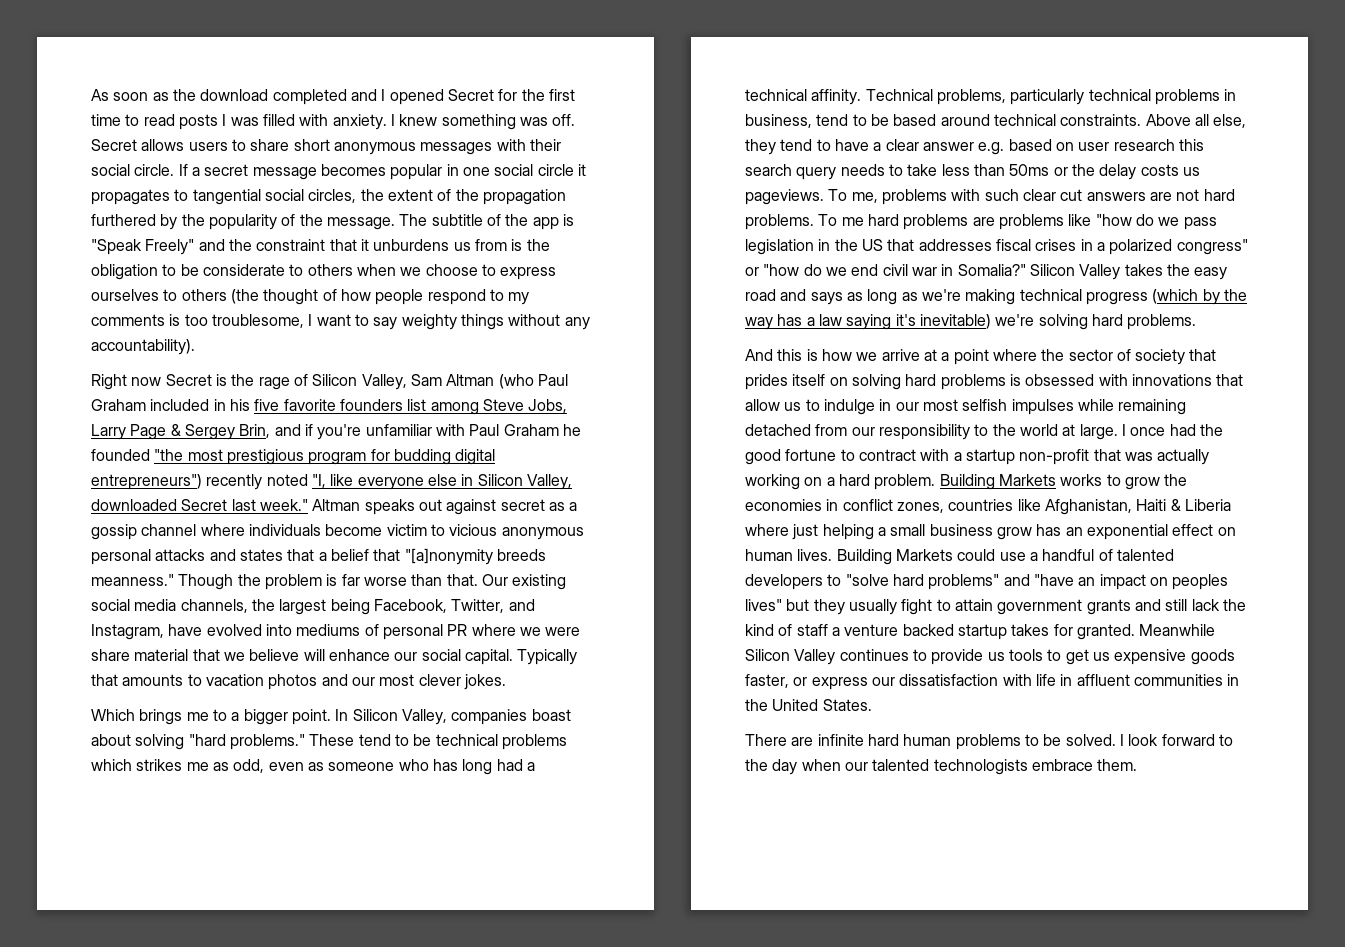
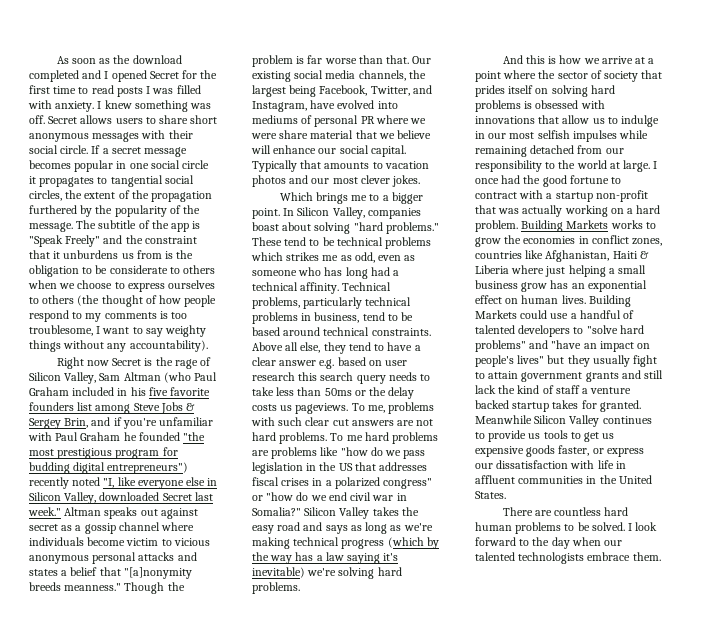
- Right now Secret is the rage of Silicon Valley, Sam Altman (who Paul Graham included in his five favorite founders list among Steve Jobs, Larry Page & Sergey Brin, and if you're unfamiliar with Paul Graham he founded "the most prestigious program for budding digital entrepreneurs") recently noted "I, like everyone else in Silicon Valley, downloaded Secret last week."
+ Right now Secret is the rage of Silicon Valley, Sam Altman (who Paul Graham included in his five favorite founders list among Steve Jobs & Sergey Brin, and if you're unfamiliar with Paul Graham he founded "the most prestigious program for budding digital entrepreneurs") recently noted "I, like everyone else in Silicon Valley, downloaded Secret last week."
- Altman speaks out against secret as a gossip channel where individuals become victim to vicious anonymous personal attacks and states that a belief that "[a]nonymity breeds meanness."
+ Altman speaks out against secret as a gossip channel where individuals become victim to vicious anonymous personal attacks and states a belief that "[a]nonymity breeds meanness."
- Building Markets could use a handful of talented developers to "solve hard problems" and "have an impact on peoples lives" but they usually fight to attain government grants and still lack the kind of staff a venture backed startup takes for granted.
+ Building Markets could use a handful of talented developers to "solve hard problems" and "have an impact on people's lives" but they usually fight to attain government grants and still lack the kind of staff a venture backed startup takes for granted.
- There are infinite hard human problems to be solved.
+ There are countless hard human problems to be solved.

